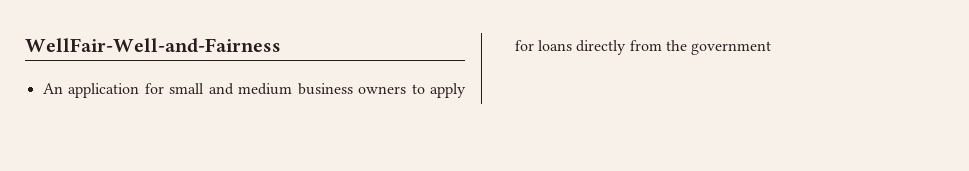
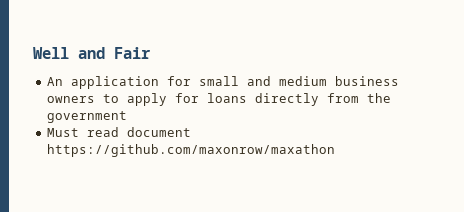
- WellFair-Well-and-Fairness
+ Well and Fair
+ Must read document https://github.com/maxonrow/maxathon

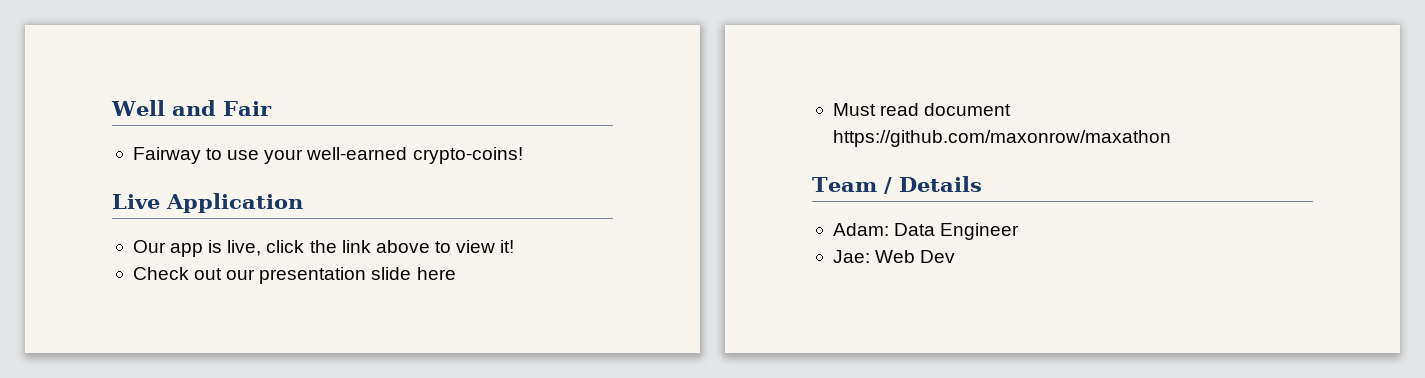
- An application for small and medium business owners to apply for loans directly from the government
+ Fairway to use your well-earned crypto-coins!
+ Live Application
+ Our app is live, click the link above to view it!
+ Check out our presentation slide here
  Must read document https://github.com/maxonrow/maxathon
+ Team / Details
+ Adam: Data Engineer
+ Jae: Web Dev

